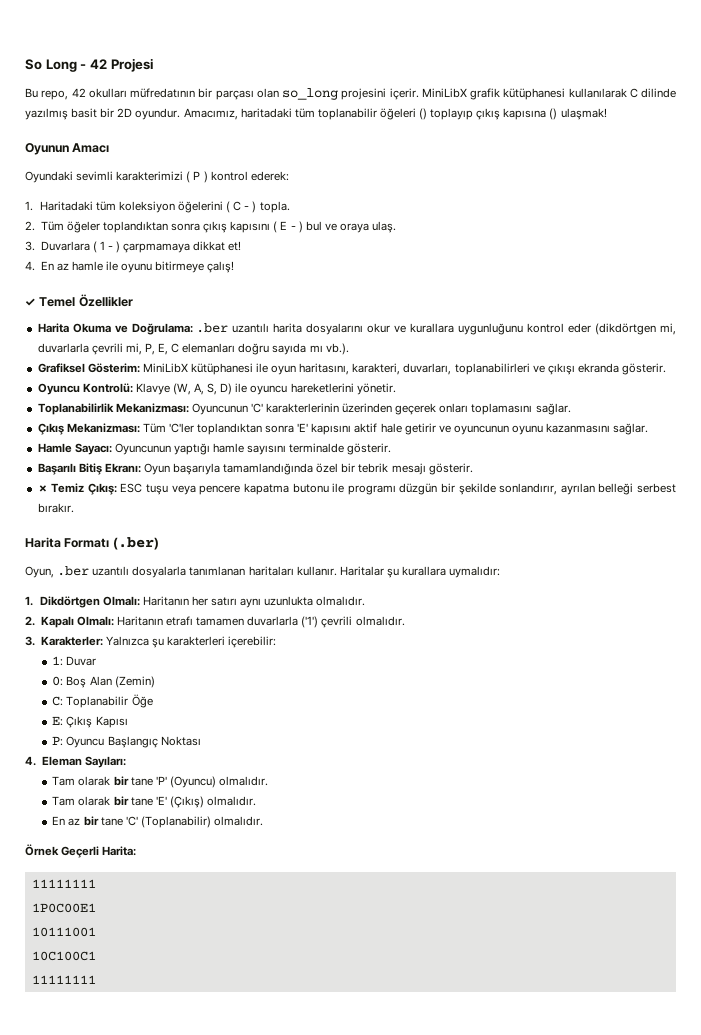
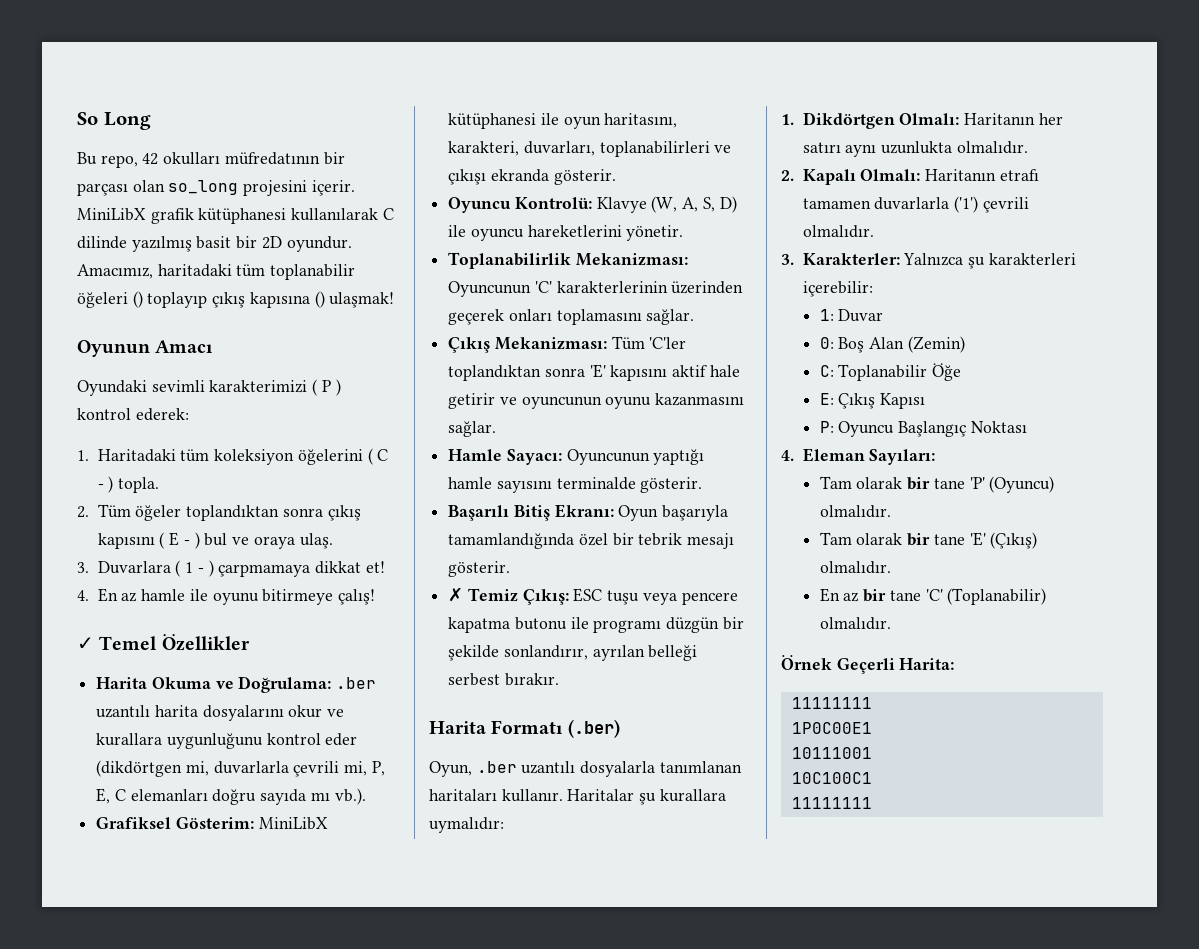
- So Long - 42 Projesi
+ So Long

